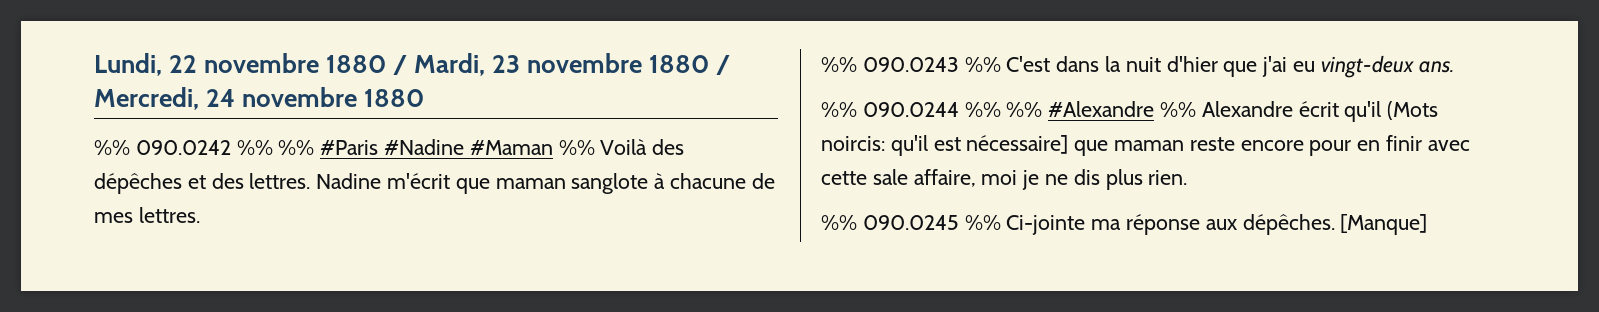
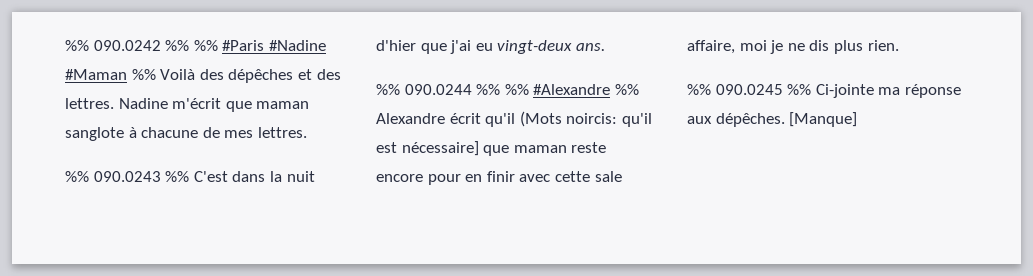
- Lundi, 22 novembre 1880 / Mardi, 23 novembre 1880 / Mercredi, 24 novembre 1880

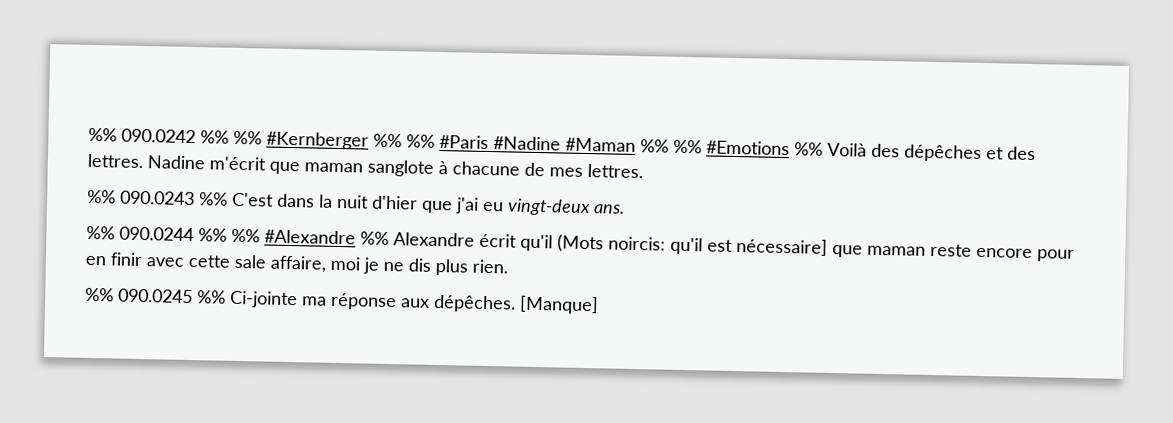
- %% 090.0242 %% %% #Paris #Nadine #Maman %% Voilà des dépêches et des lettres.
+ %% 090.0242 %% %% #Kernberger %% %% #Paris #Nadine #Maman %% %% #Emotions %% Voilà des dépêches et des lettres.

